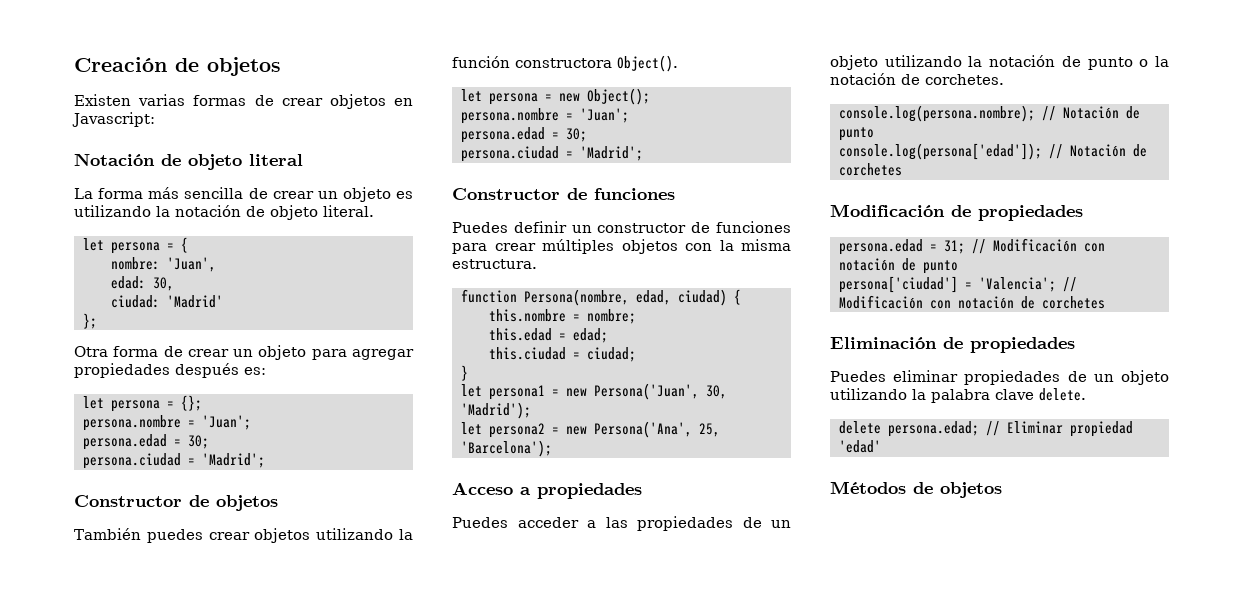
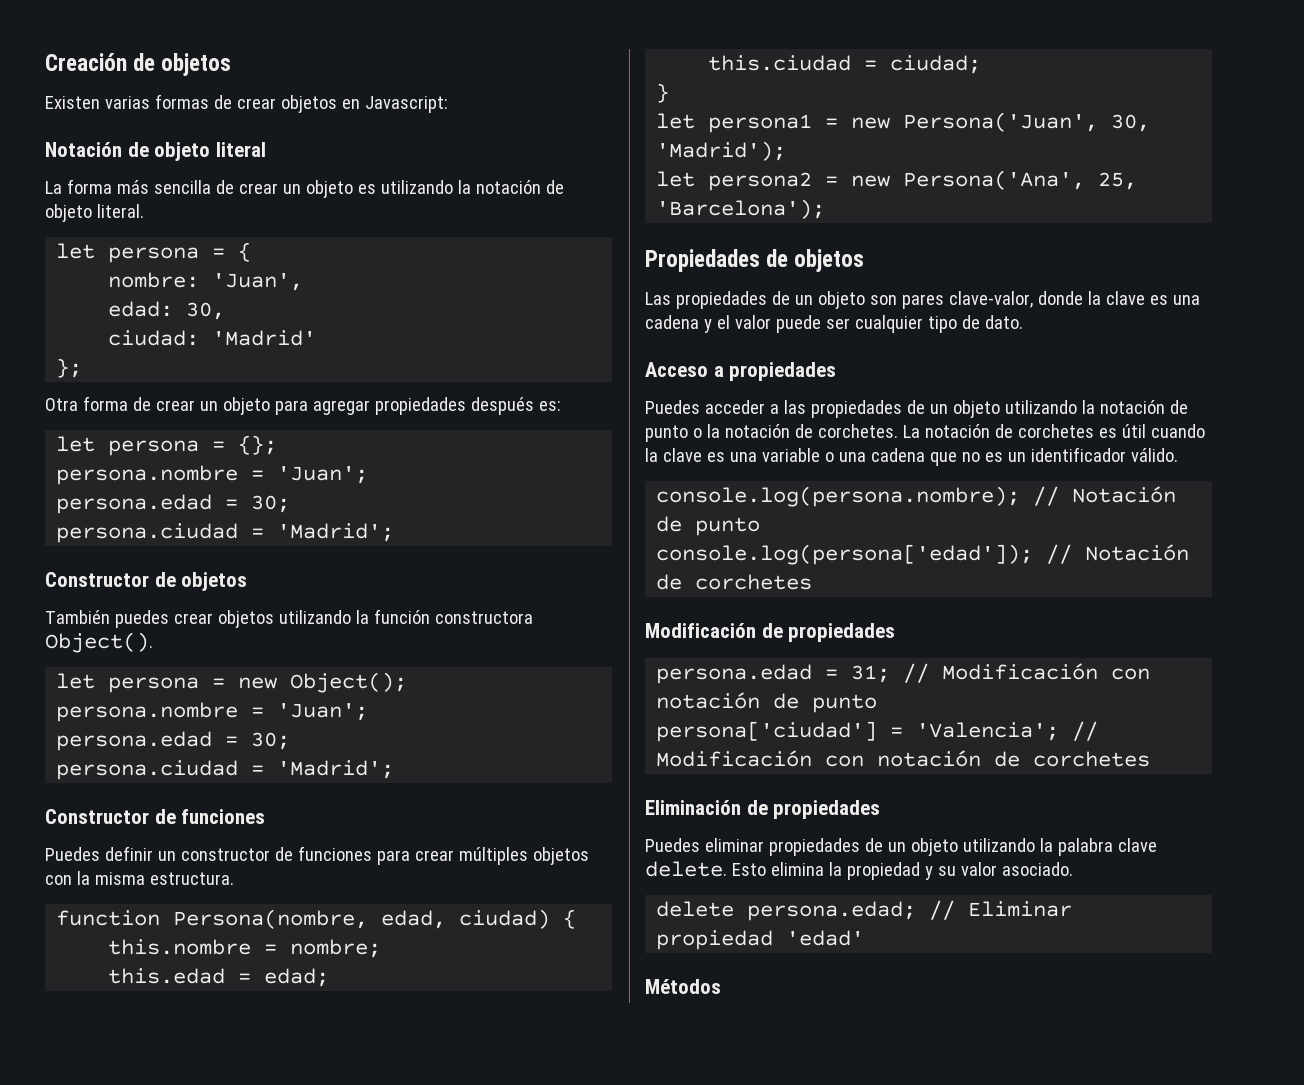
+ Propiedades de objetos
+ Las propiedades de un objeto son pares clave-valor, donde la clave es una cadena y el valor puede ser cualquier tipo de dato.
+ La notación de corchetes es útil cuando la clave es una variable o una cadena que no es un identificador válido.
+ Esto elimina la propiedad y su valor asociado.
- Métodos de objetos
+ Métodos

